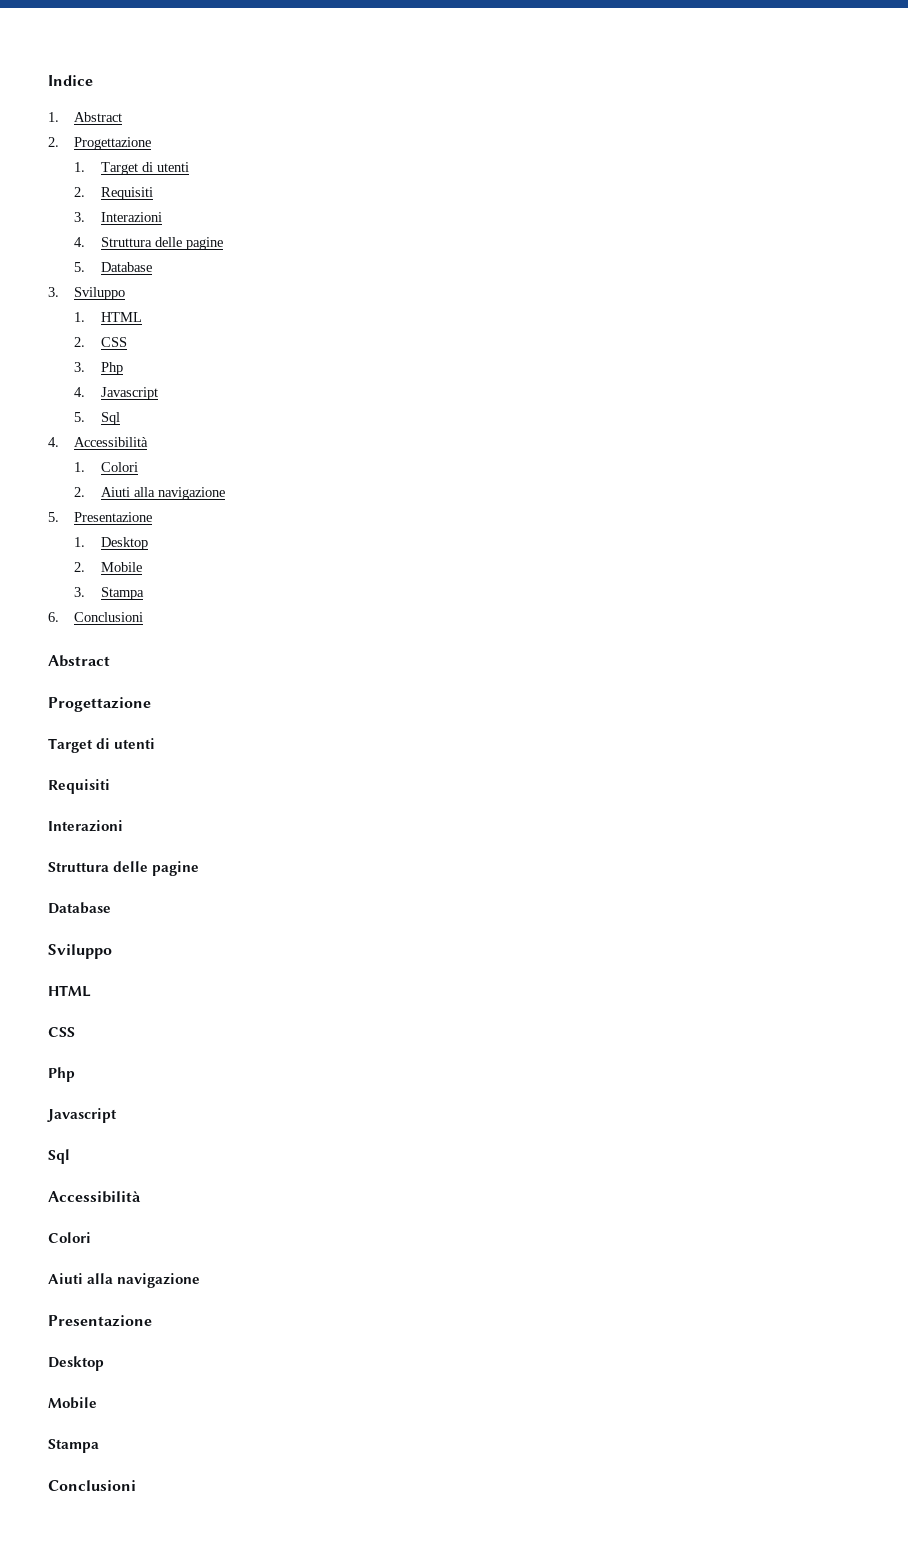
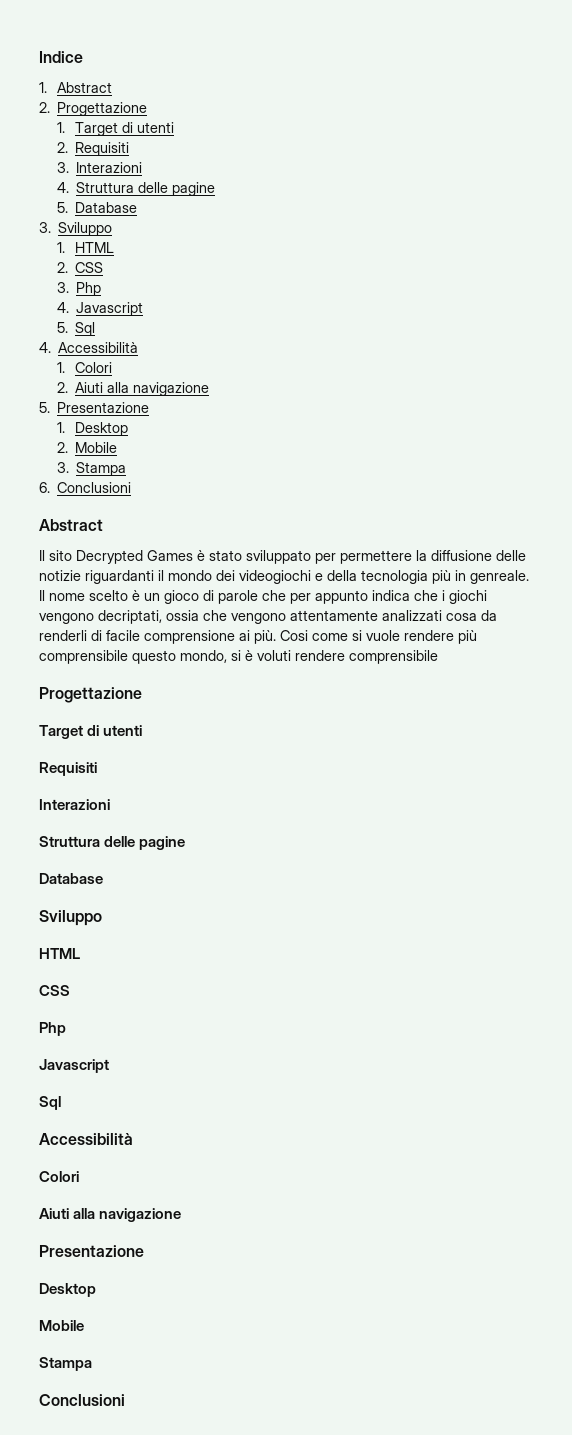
+ Il sito Decrypted Games è stato sviluppato per permettere la diffusione delle notizie riguardanti il mondo dei videogiochi e della tecnologia più in genreale. Il nome scelto è un gioco di parole che per appunto indica che i giochi vengono decriptati, ossia che vengono attentamente analizzati cosa da renderli di facile comprensione ai più. Cosi come si vuole rendere più comprensibile questo mondo, si è voluti rendere comprensibile

